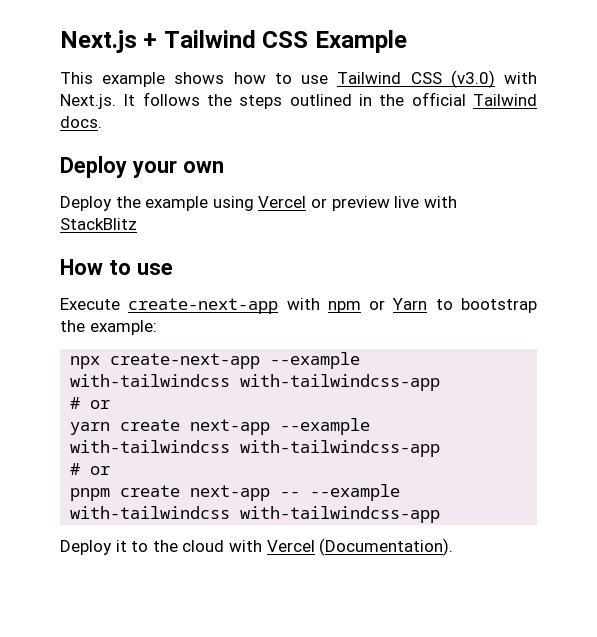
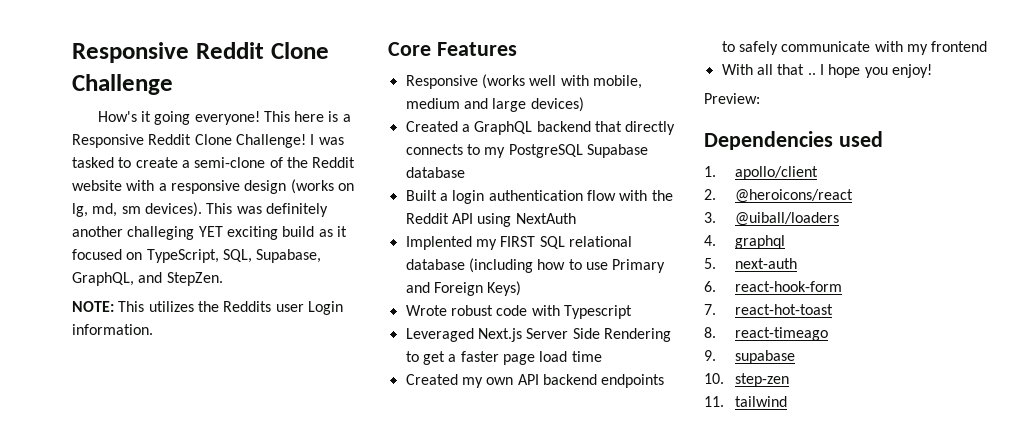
- Next.js + Tailwind CSS Example
- This example shows how to use Tailwind CSS (v3.0) with Next.js. It follows the steps outlined in the official Tailwind docs.
- Deploy your own
- Deploy the example using Vercel or preview live with StackBlitz
- How to use
- Execute create-next-app with npm or Yarn to bootstrap the example:
- npx create-next-app --example with-tailwindcss with-tailwindcss-app
- # or
- yarn create next-app --example with-tailwindcss with-tailwindcss-app
- # or
- pnpm create next-app -- --example with-tailwindcss with-tailwindcss-app
- Deploy it to the cloud with Vercel (Documentation).
+ Responsive Reddit Clone Challenge
+ How's it going everyone! This here is a Responsive Reddit Clone Challenge! I was tasked to create a semi-clone of the Reddit website with a responsive design (works on lg, md, sm devices). This was definitely another challeging YET exciting build as it focused on TypeScript, SQL, Supabase, GraphQL, and StepZen.
+ NOTE: This utilizes the Reddits user Login information.
+ Core Features
+ Responsive (works well with mobile, medium and large devices)
+ Created a GraphQL backend that directly connects to my PostgreSQL Supabase database
+ Built a login authentication flow with the Reddit API using NextAuth
+ Implented my FIRST SQL relational database (including how to use Primary and Foreign Keys)
+ Wrote robust code with Typescript
+ Leveraged Next.js Server Side Rendering to get a faster page load time
+ Created my own API backend endpoints to safely communicate with my frontend
+ With all that .. I hope you enjoy!
+ Preview:
+ Dependencies used
+ 1. apollo/client
+ 2. @heroicons/react
+ 3. @uiball/loaders
+ 4. graphql
+ 5. next-auth
+ 6. react-hook-form
+ 7. react-hot-toast
+ 8. react-timeago
+ 9. supabase
+ 10. step-zen
+ 11. tailwind

